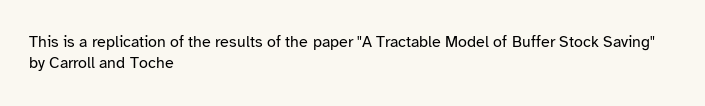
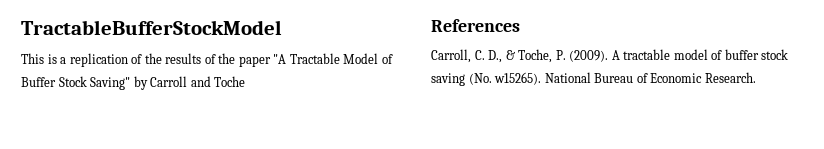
+ TractableBufferStockModel
+ References
+ Carroll, C. D., & Toche, P. (2009). A tractable model of buffer stock saving (No. w15265). National Bureau of Economic Research.

